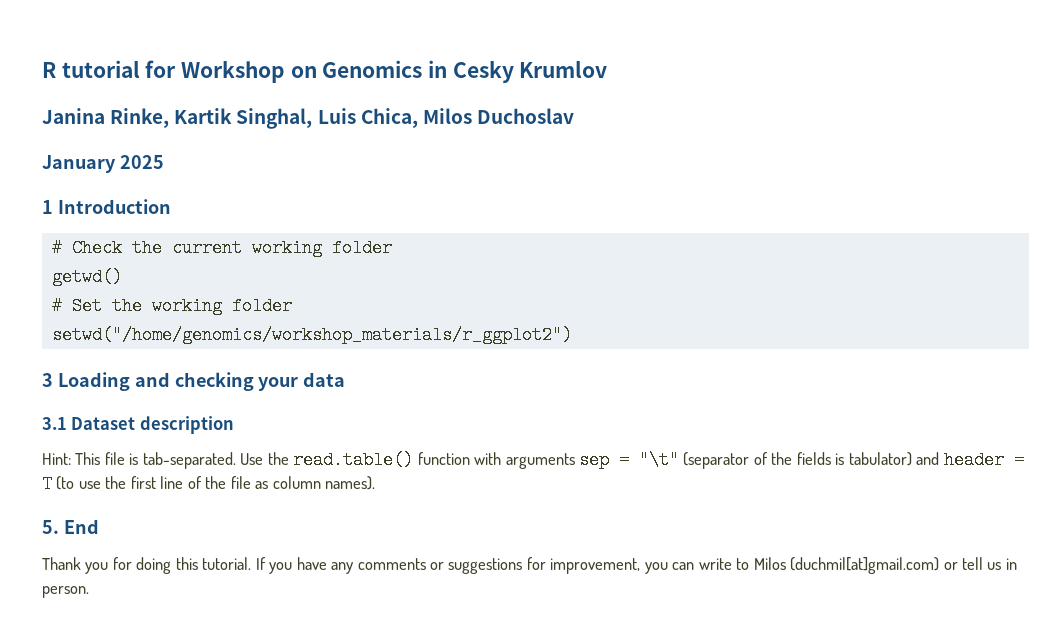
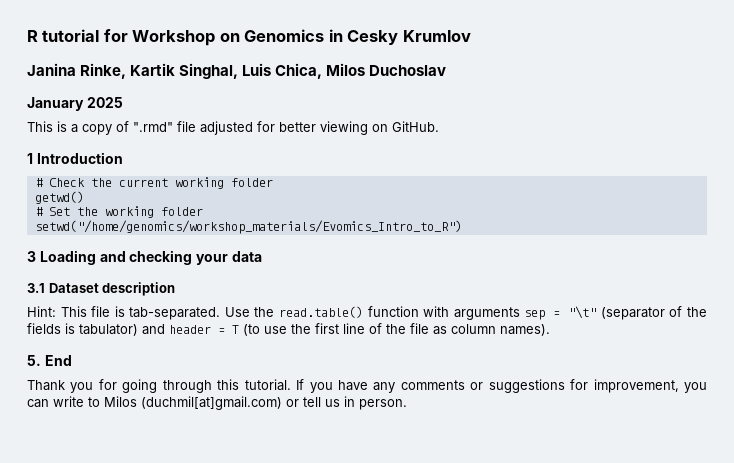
+ This is a copy of ".rmd" file adjusted for better viewing on GitHub.
- setwd("/home/genomics/workshop_materials/r_ggplot2")
+ setwd("/home/genomics/workshop_materials/Evomics_Intro_to_R")
- Thank you for doing this tutorial.
+ Thank you for going through this tutorial.

